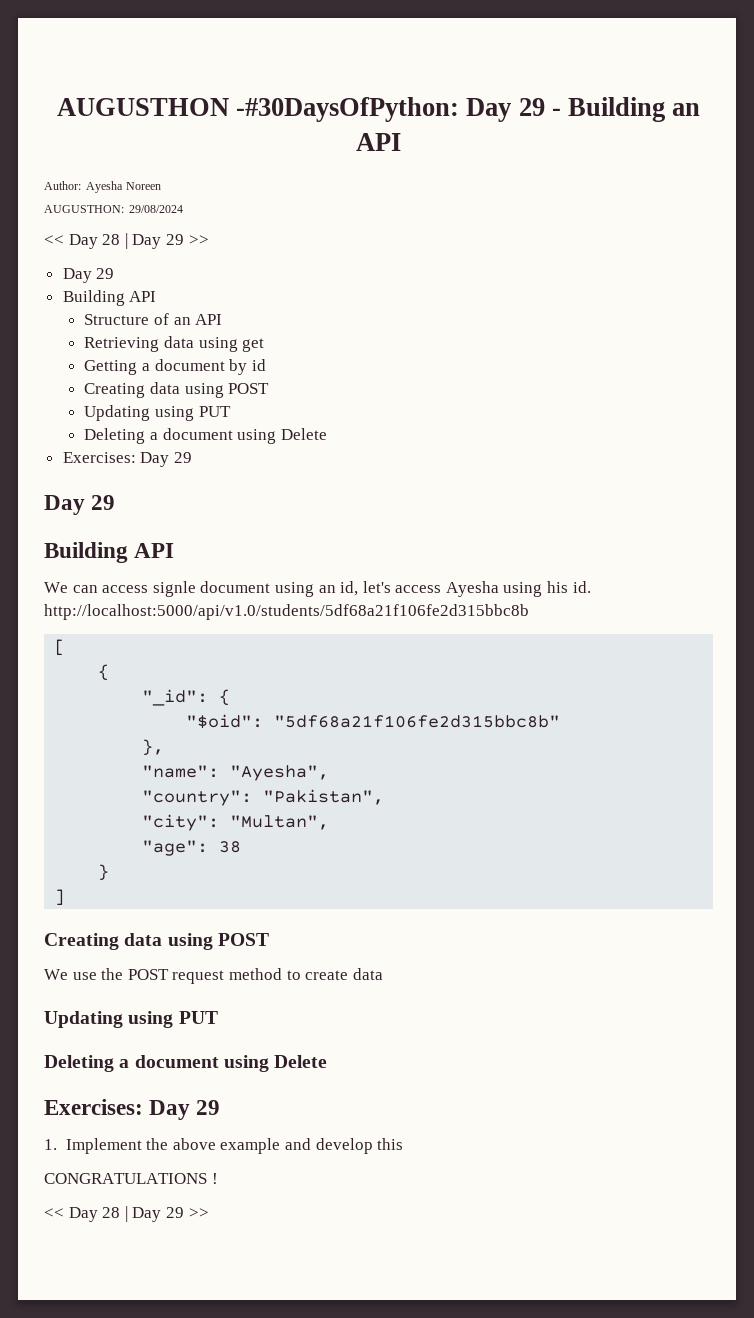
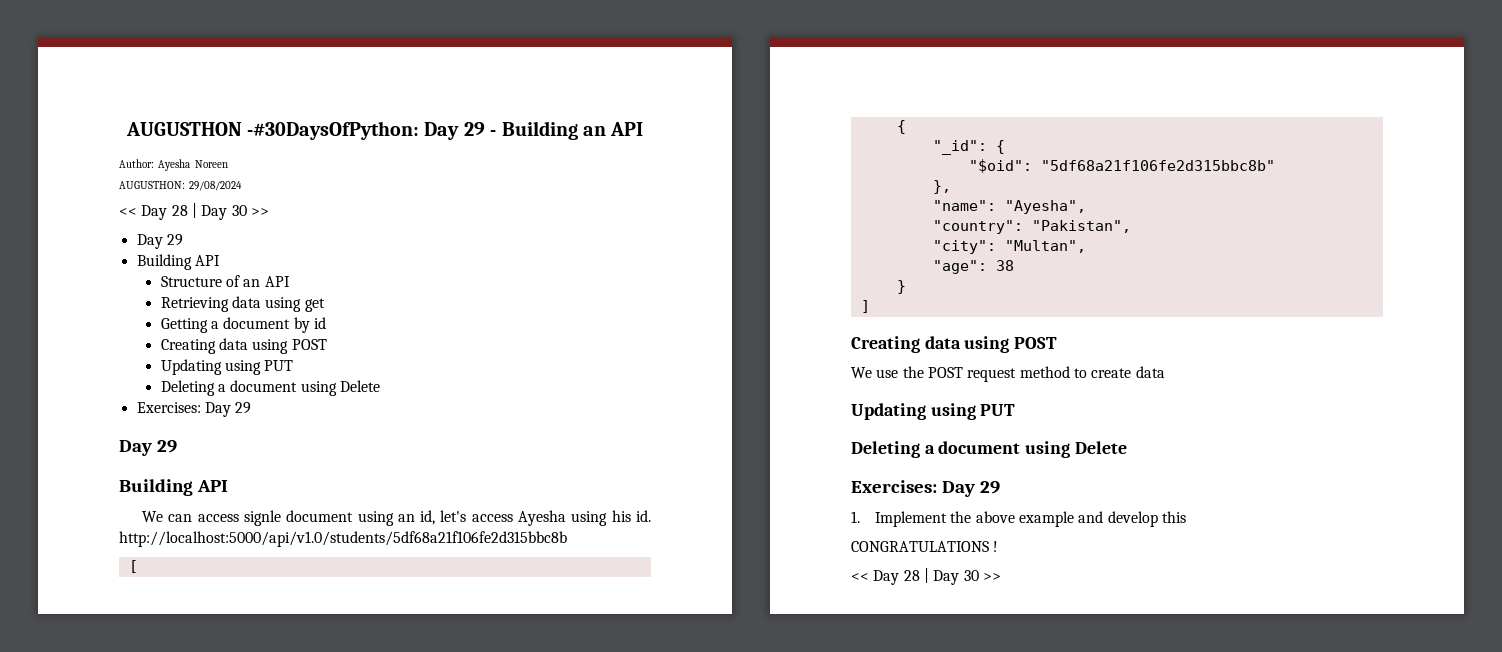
  AUGUSTHON: 29/08/2024
- << Day 28 | Day 29 >>
+ << Day 28 | Day 30 >>
  CONGRATULATIONS !
- << Day 28 | Day 29 >>
+ << Day 28 | Day 30 >>

